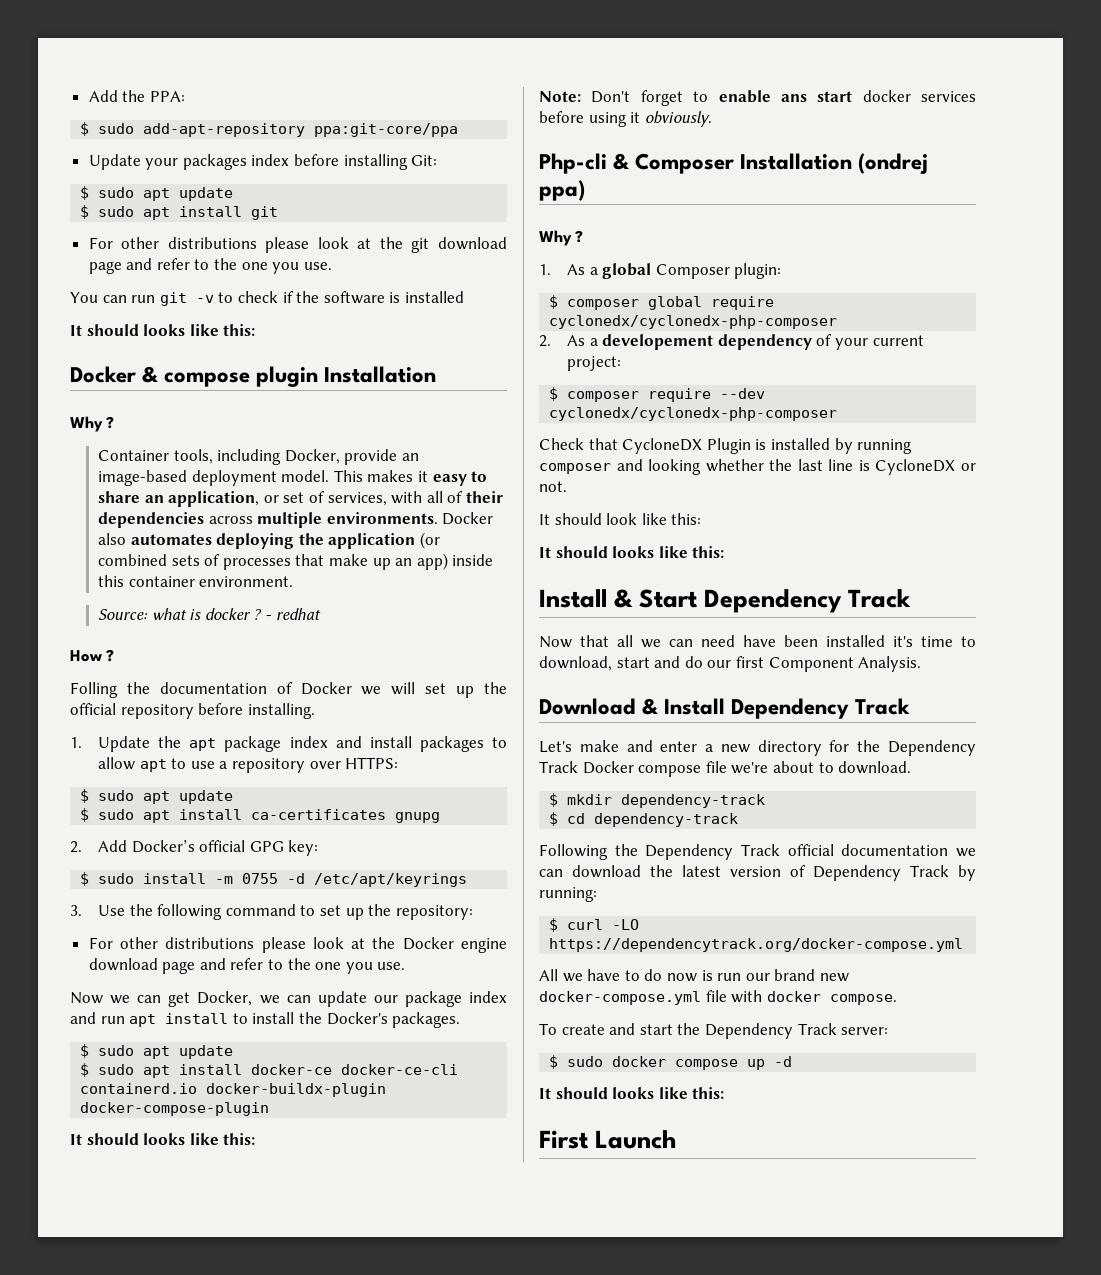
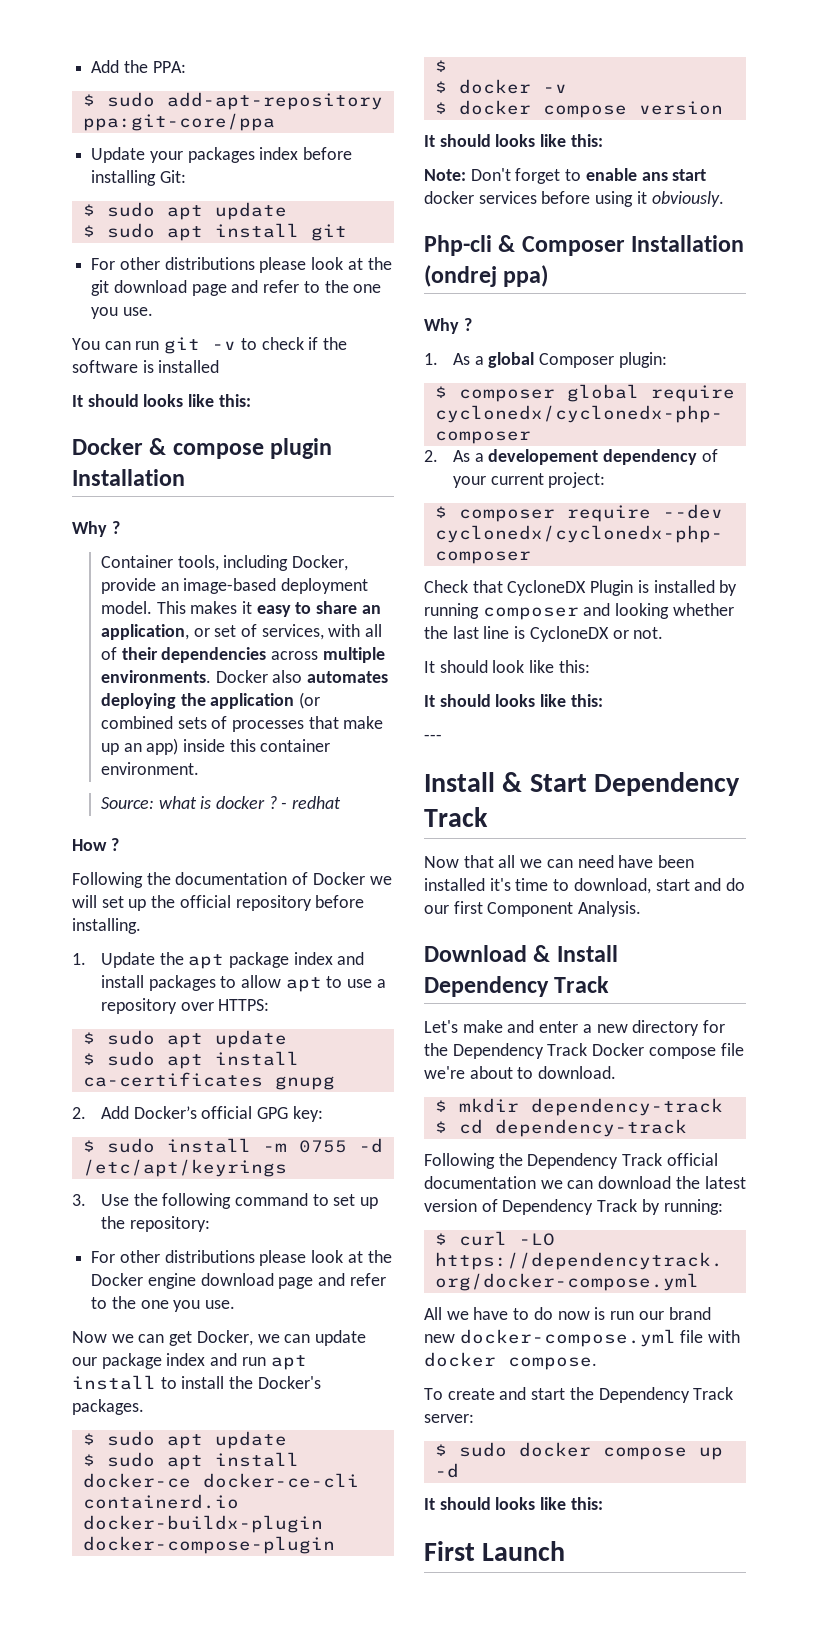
- Folling the documentation of Docker we will set up the official repository before installing.
+ Following the documentation of Docker we will set up the official repository before installing.
  $ sudo apt install docker-ce docker-ce-cli containerd.io docker-buildx-plugin docker-compose-plugin
+ $
+ $ docker -v
+ $ docker compose version
+ ---

